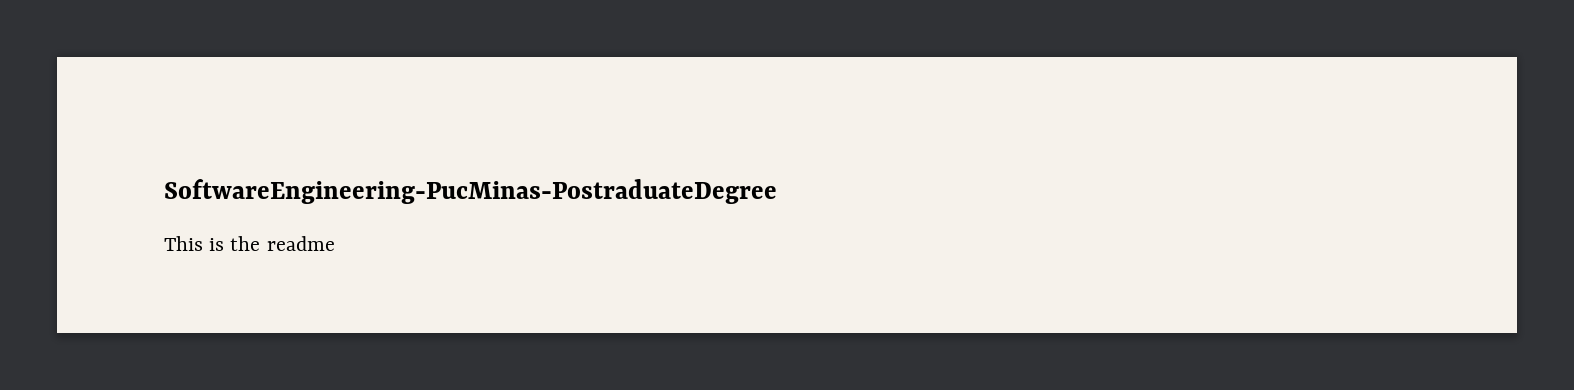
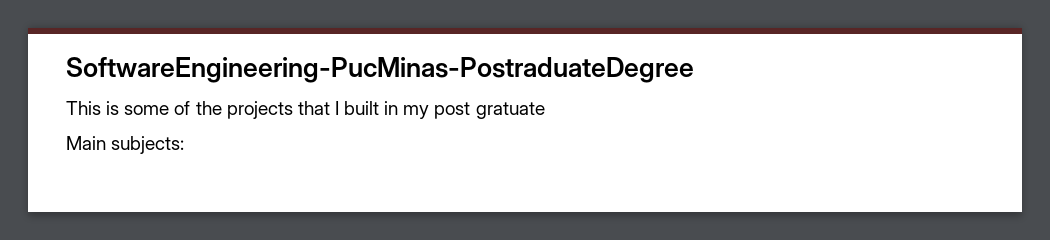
- This is the readme
+ This is some of the projects that I built in my post gratuate
+ Main subjects:

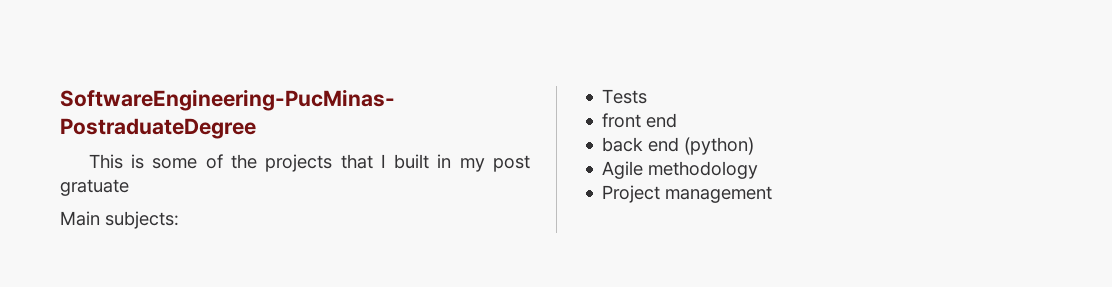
+ Tests
+ front end
+ back end (python)
+ Agile methodology
+ Project management

